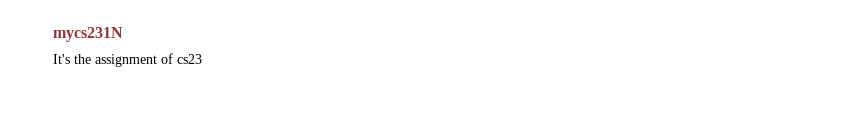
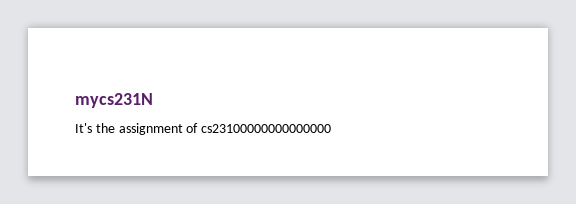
- It's the assignment of cs23
+ It's the assignment of cs23100000000000000

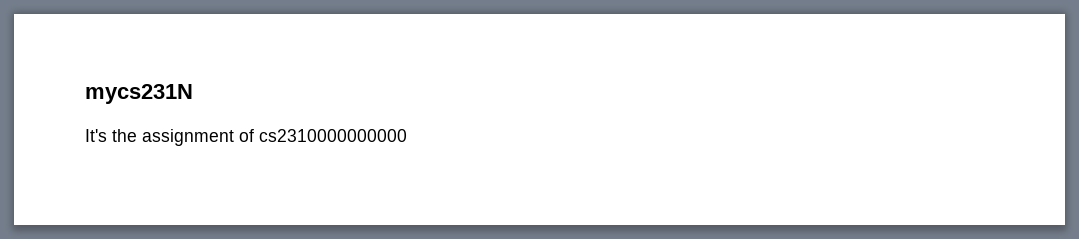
- It's the assignment of cs23100000000000000
+ It's the assignment of cs2310000000000

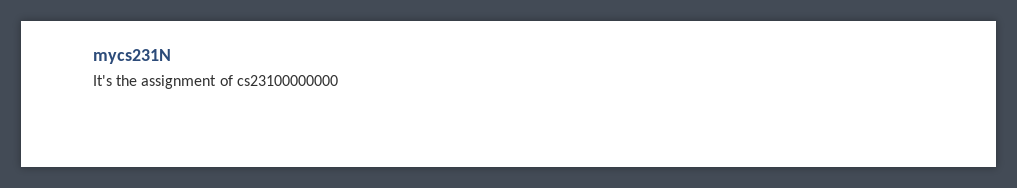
- It's the assignment of cs2310000000000
+ It's the assignment of cs23100000000

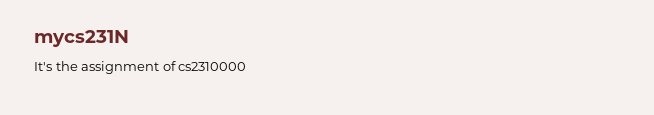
- It's the assignment of cs23100000000
+ It's the assignment of cs2310000

